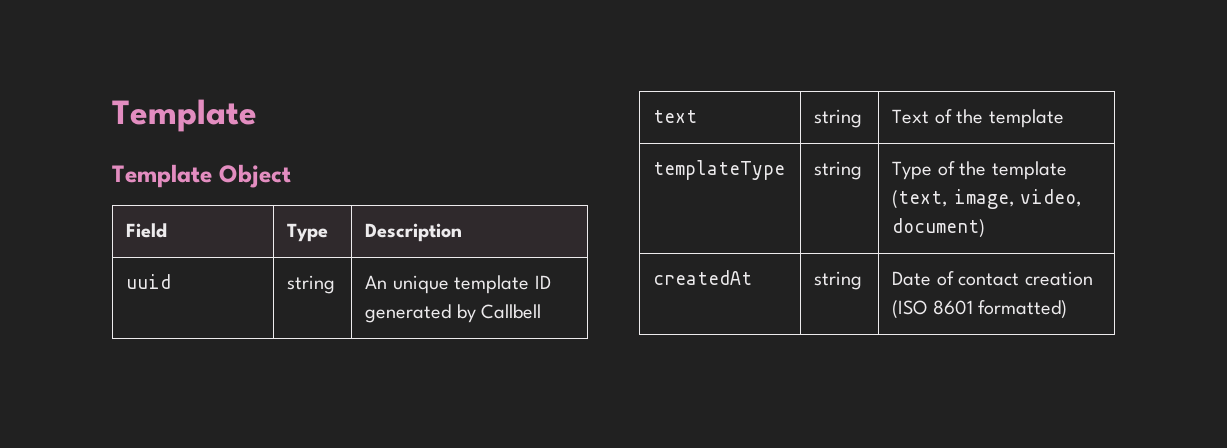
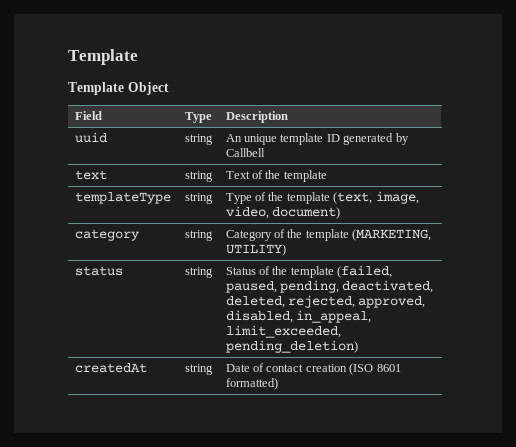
+ category | string | Category of the template (MARKETING, UTILITY)
+ status | string | Status of the template (failed, paused, pending, deactivated, deleted, rejected, approved, disabled, in_appeal, limit_exceeded, pending_deletion)

